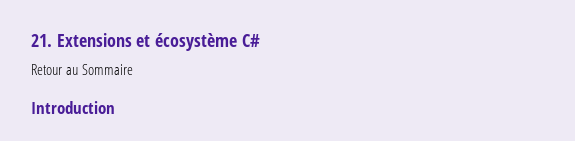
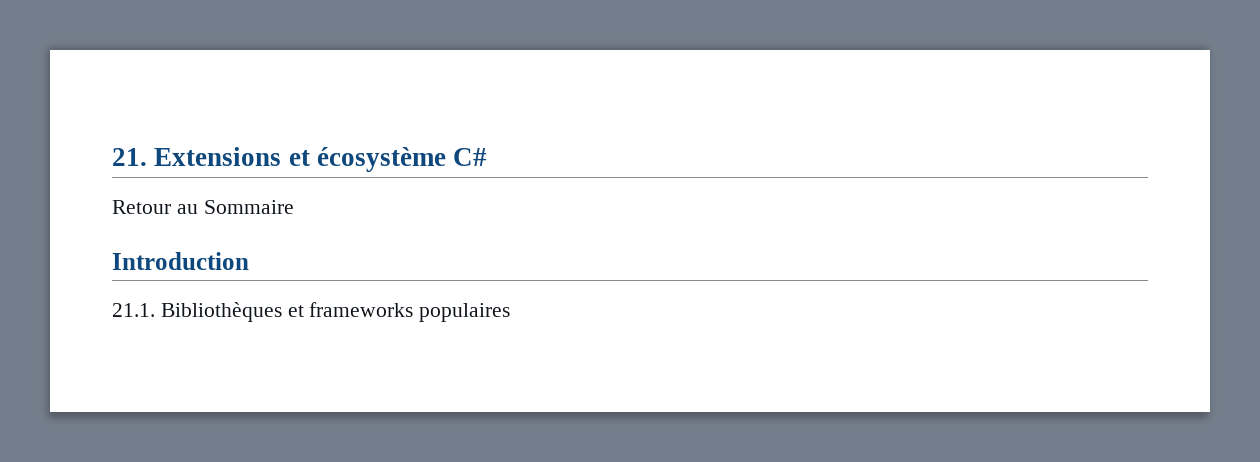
+ 21.1. Bibliothèques et frameworks populaires

